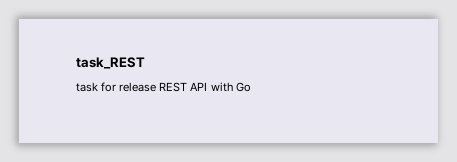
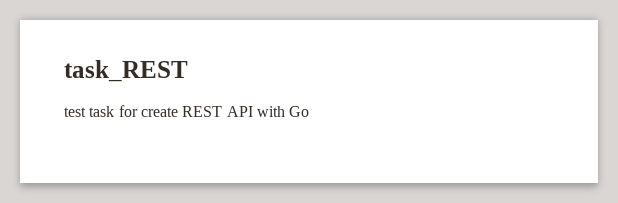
- task for release REST API with Go
+ test task for create REST API with Go

